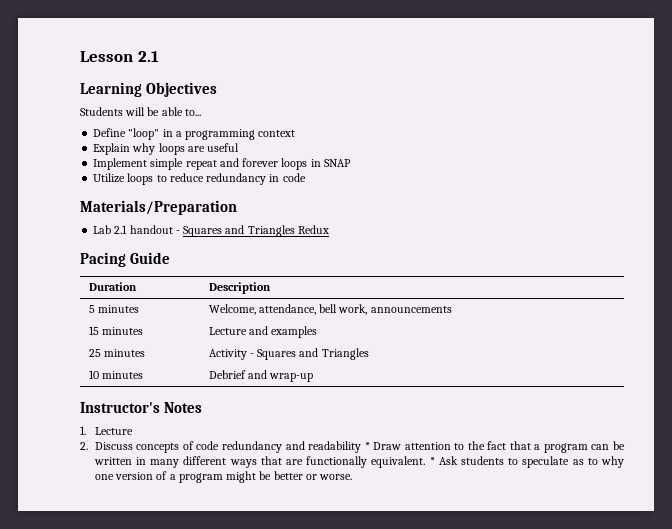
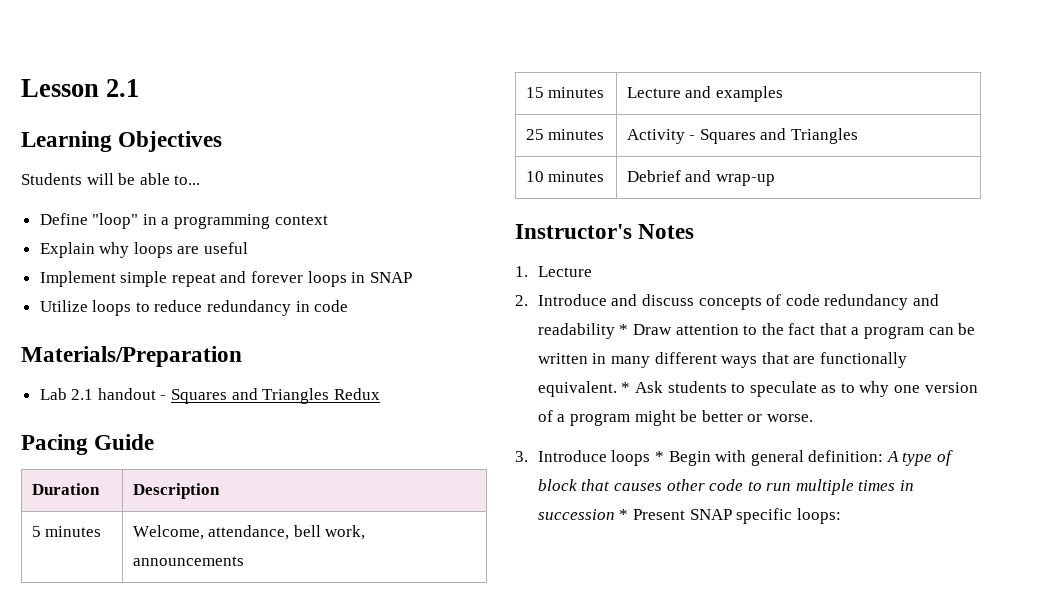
- 2. Discuss concepts of code redundancy and readability * Draw attention to the fact that a program can be written in many different ways that are functionally equivalent.
+ 2. Introduce and discuss concepts of code redundancy and readability * Draw attention to the fact that a program can be written in many different ways that are functionally equivalent.
+ 3. Introduce loops * Begin with general definition: A type of block that causes other code to run multiple times in succession * Present SNAP specific loops:

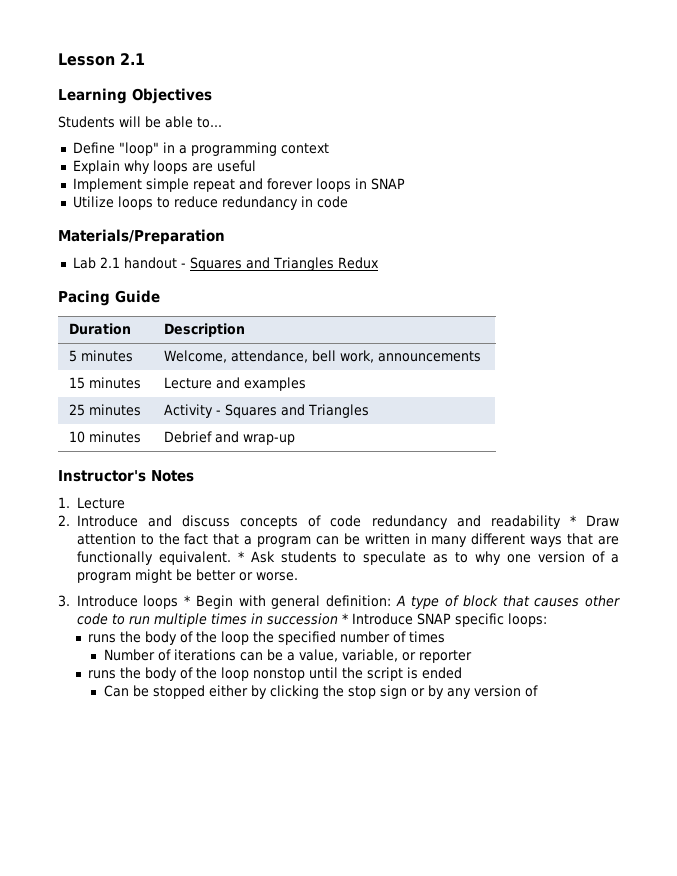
- 3. Introduce loops * Begin with general definition: A type of block that causes other code to run multiple times in succession * Present SNAP specific loops:
+ 3. Introduce loops * Begin with general definition: A type of block that causes other code to run multiple times in succession * Introduce SNAP specific loops:
+ runs the body of the loop the specified number of times
+ Number of iterations can be a value, variable, or reporter
+ runs the body of the loop nonstop until the script is ended
+ Can be stopped either by clicking the stop sign or by any version of

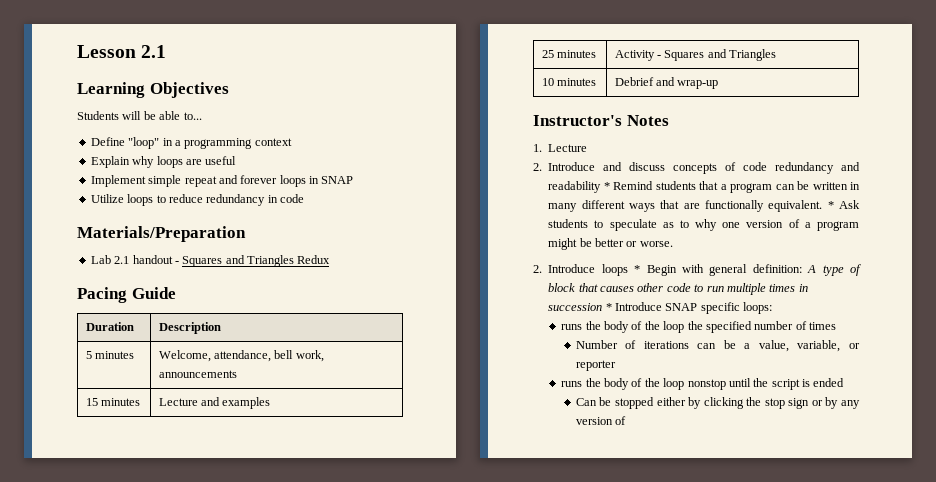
- 2. Introduce and discuss concepts of code redundancy and readability * Draw attention to the fact that a program can be written in many different ways that are functionally equivalent.
+ 2. Introduce and discuss concepts of code redundancy and readability * Remind students that a program can be written in many different ways that are functionally equivalent.
- 3. Introduce loops * Begin with general definition: A type of block that causes other code to run multiple times in succession * Introduce SNAP specific loops:
+ 2. Introduce loops * Begin with general definition: A type of block that causes other code to run multiple times in succession * Introduce SNAP specific loops:

